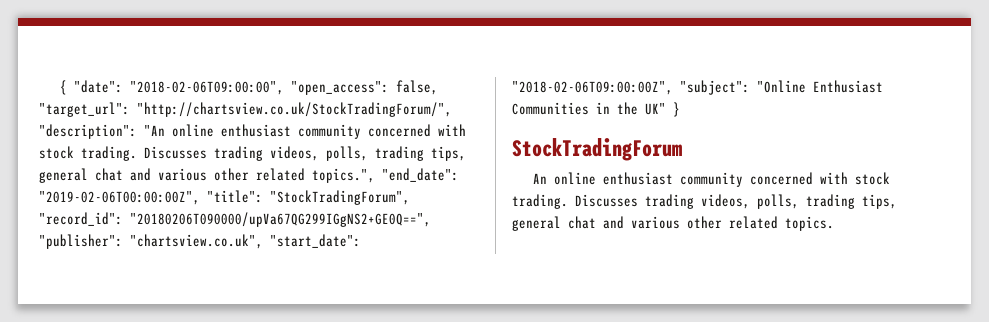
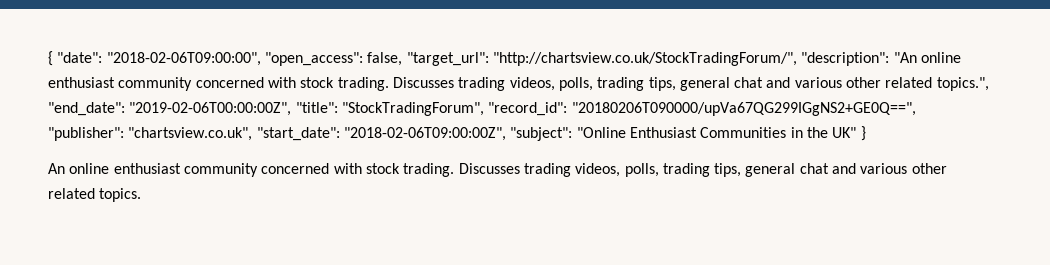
- StockTradingForum

